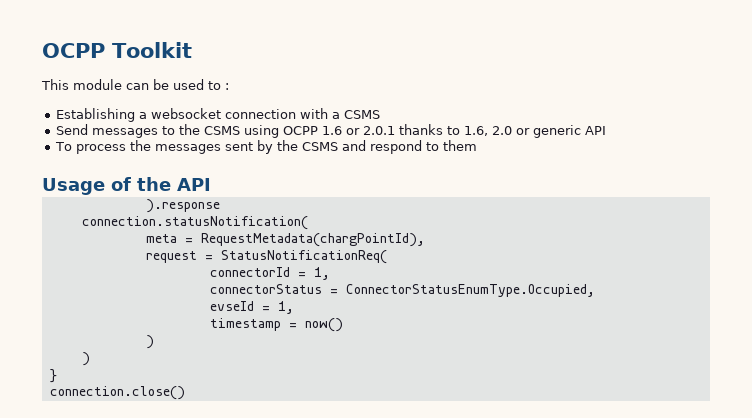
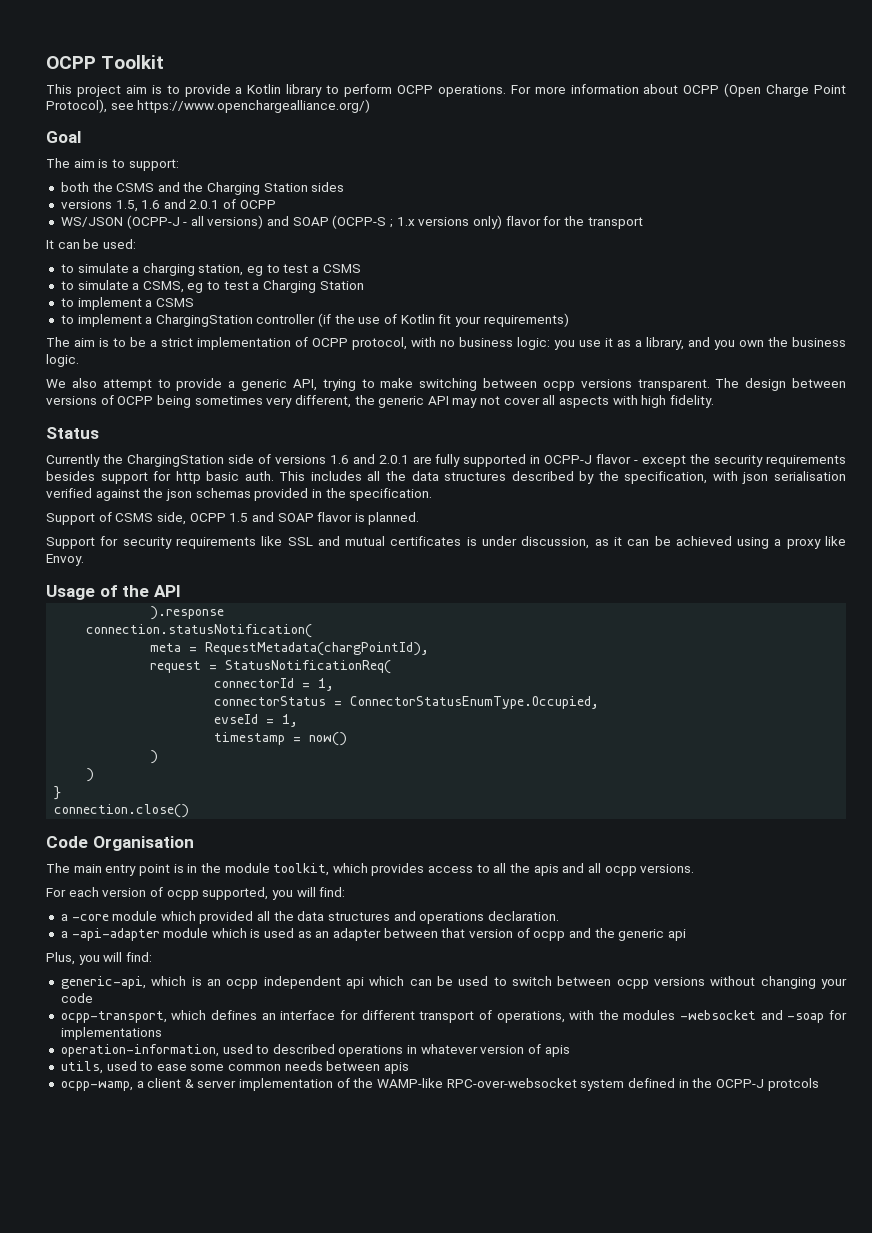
- This module can be used to :
- Establishing a websocket connection with a CSMS
- Send messages to the CSMS using OCPP 1.6 or 2.0.1 thanks to 1.6, 2.0 or generic API
- To process the messages sent by the CSMS and respond to them
+ This project aim is to provide a Kotlin library to perform OCPP operations. For more information about OCPP (Open Charge Point Protocol), see https://www.openchargealliance.org/)
+ Goal
+ The aim is to support:
+ both the CSMS and the Charging Station sides
+ versions 1.5, 1.6 and 2.0.1 of OCPP
+ WS/JSON (OCPP-J - all versions) and SOAP (OCPP-S ; 1.x versions only) flavor for the transport
+ It can be used:
+ to simulate a charging station, eg to test a CSMS
+ to simulate a CSMS, eg to test a Charging Station
+ to implement a CSMS
+ to implement a ChargingStation controller (if the use of Kotlin fit your requirements)
+ The aim is to be a strict implementation of OCPP protocol, with no business logic: you use it as a library, and you own the business logic.
+ We also attempt to provide a generic API, trying to make switching between ocpp versions transparent. The design between versions of OCPP being sometimes very different, the generic API may not cover all aspects with high fidelity.
+ Status
+ Currently the ChargingStation side of versions 1.6 and 2.0.1 are fully supported in OCPP-J flavor - except the security requirements besides support for http basic auth. This includes all the data structures described by the specification, with json serialisation verified against the json schemas provided in the specification.
+ Support of CSMS side, OCPP 1.5 and SOAP flavor is planned.
+ Support for security requirements like SSL and mutual certificates is under discussion, as it can be achieved using a proxy like Envoy.
+ Code Organisation
+ The main entry point is in the module toolkit, which provides access to all the apis and all ocpp versions.
+ For each version of ocpp supported, you will find:
+ a -core module which provided all the data structures and operations declaration.
+ a -api-adapter module which is used as an adapter between that version of ocpp and the generic api
+ Plus, you will find:
+ generic-api, which is an ocpp independent api which can be used to switch between ocpp versions without changing your code
+ ocpp-transport, which defines an interface for different transport of operations, with the modules -websocket and -soap for implementations
+ operation-information, used to described operations in whatever version of apis
+ utils, used to ease some common needs between apis
+ ocpp-wamp, a client & server implementation of the WAMP-like RPC-over-websocket system defined in the OCPP-J protcols

